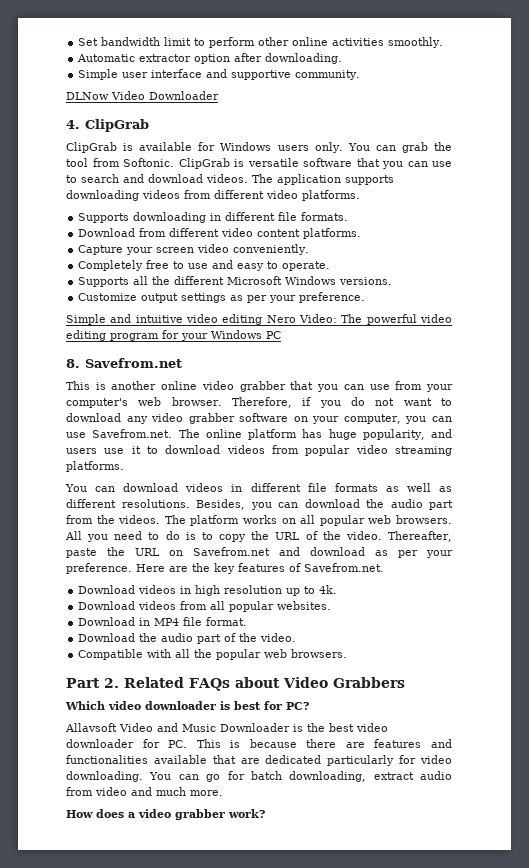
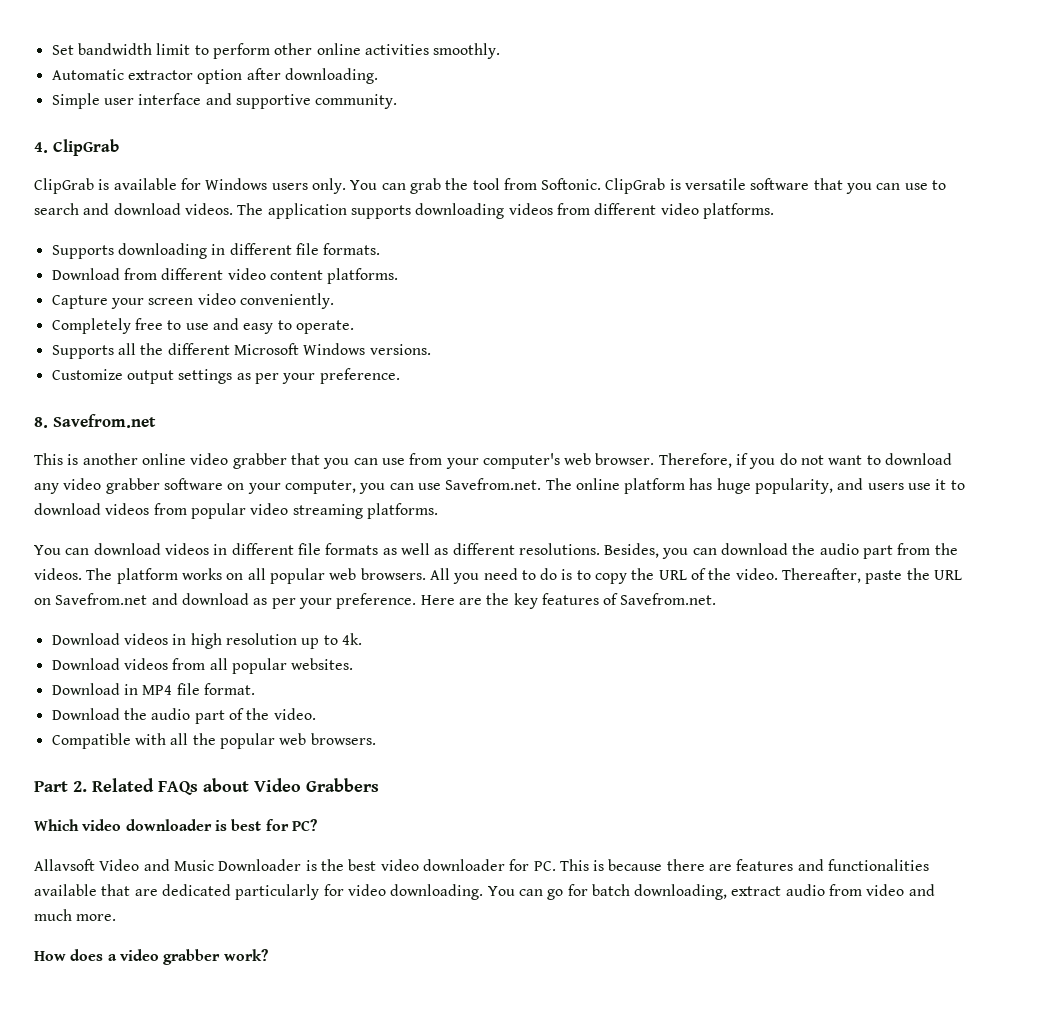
- DLNow Video Downloader
- Simple and intuitive video editing Nero Video: The powerful video editing program for your Windows PC

